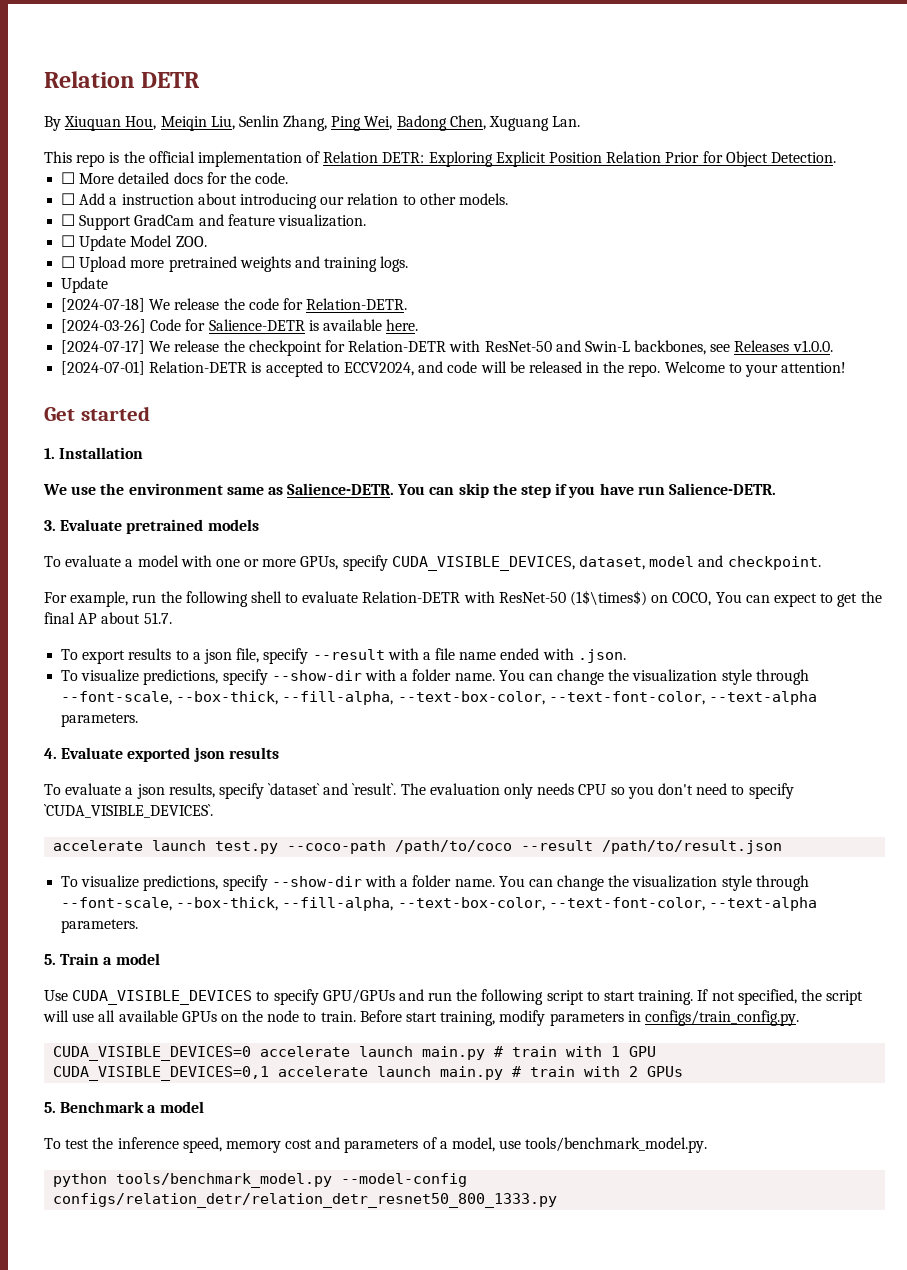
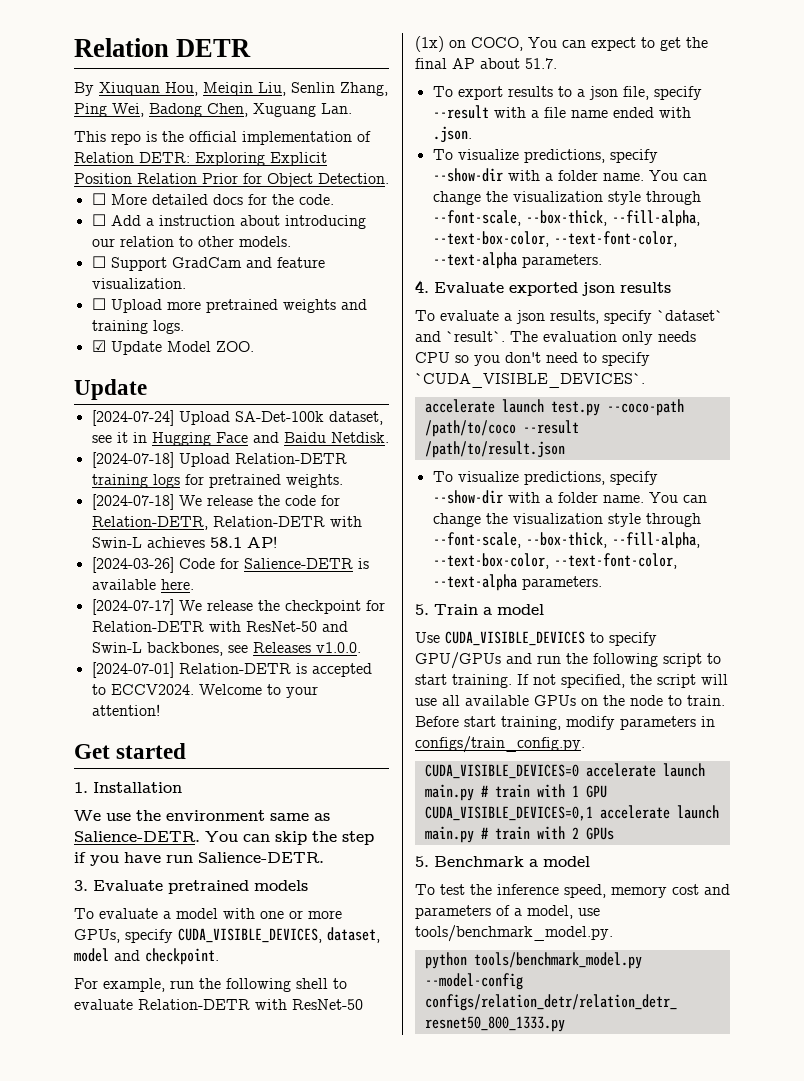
- ☐ Update Model ZOO.
  ☐ Upload more pretrained weights and training logs.
+ ☑ Update Model ZOO.
  Update
+ [2024-07-24] Upload SA-Det-100k dataset, see it in Hugging Face and Baidu Netdisk.
+ [2024-07-18] Upload Relation-DETR training logs for pretrained weights.
- [2024-07-18] We release the code for Relation-DETR.
+ [2024-07-18] We release the code for Relation-DETR, Relation-DETR with Swin-L achieves 58.1 AP!
- [2024-07-01] Relation-DETR is accepted to ECCV2024, and code will be released in the repo.
+ [2024-07-01] Relation-DETR is accepted to ECCV2024.
- For example, run the following shell to evaluate Relation-DETR with ResNet-50 (1$\times$) on COCO, You can expect to get the final AP about 51.7.
+ For example, run the following shell to evaluate Relation-DETR with ResNet-50 (1x) on COCO, You can expect to get the final AP about 51.7.

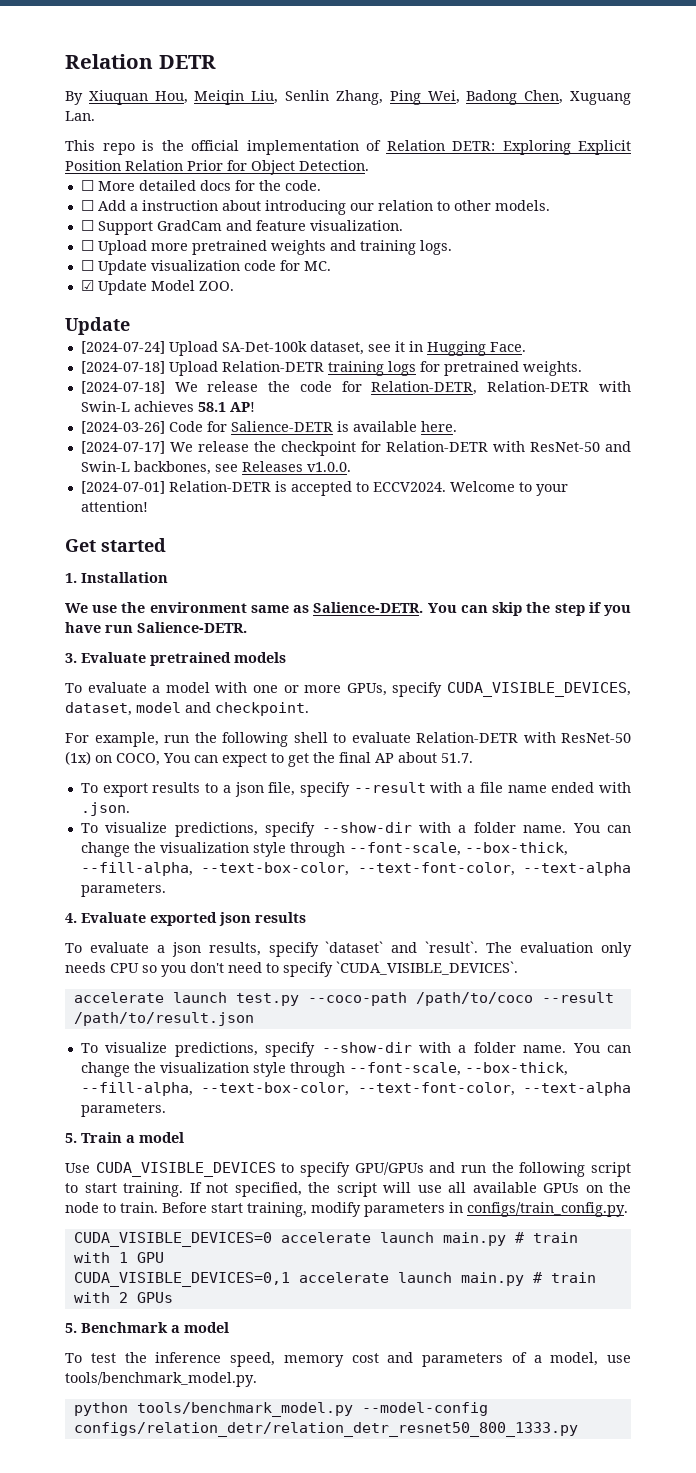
+ ☐ Update visualization code for MC.
- [2024-07-24] Upload SA-Det-100k dataset, see it in Hugging Face and Baidu Netdisk.
+ [2024-07-24] Upload SA-Det-100k dataset, see it in Hugging Face.

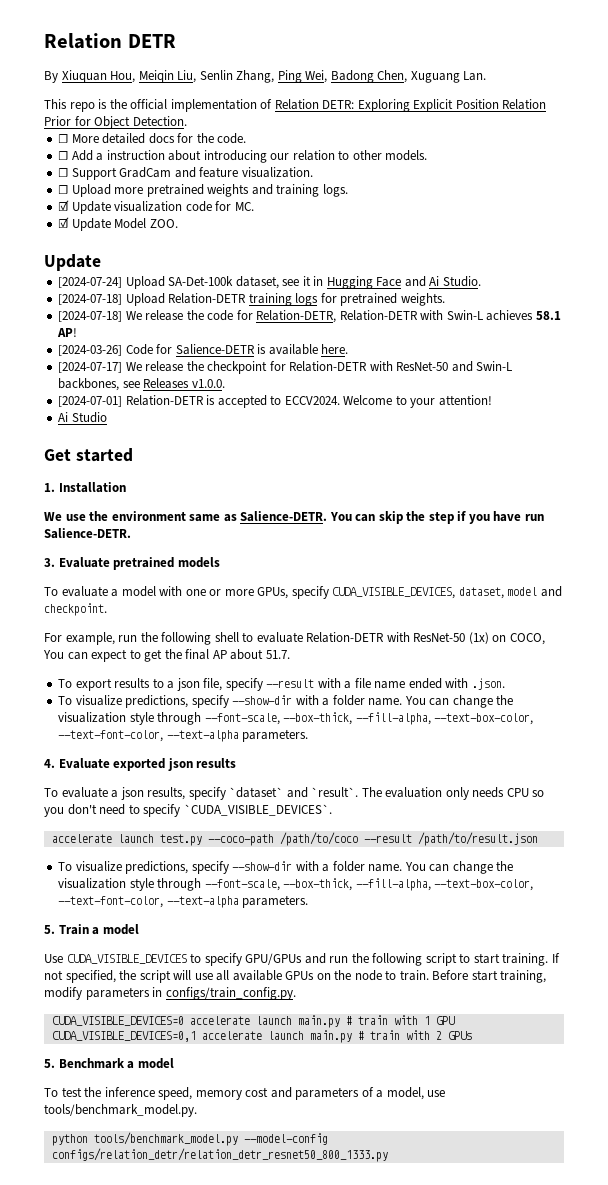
- ☐ Update visualization code for MC.
+ ☑ Update visualization code for MC.
- [2024-07-24] Upload SA-Det-100k dataset, see it in Hugging Face.
+ [2024-07-24] Upload SA-Det-100k dataset, see it in Hugging Face and Ai Studio.
+ Ai Studio

